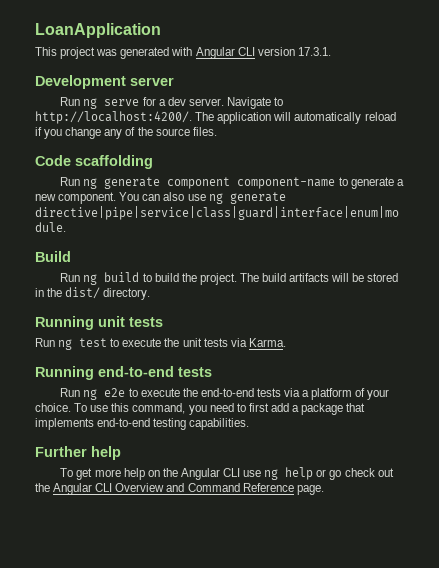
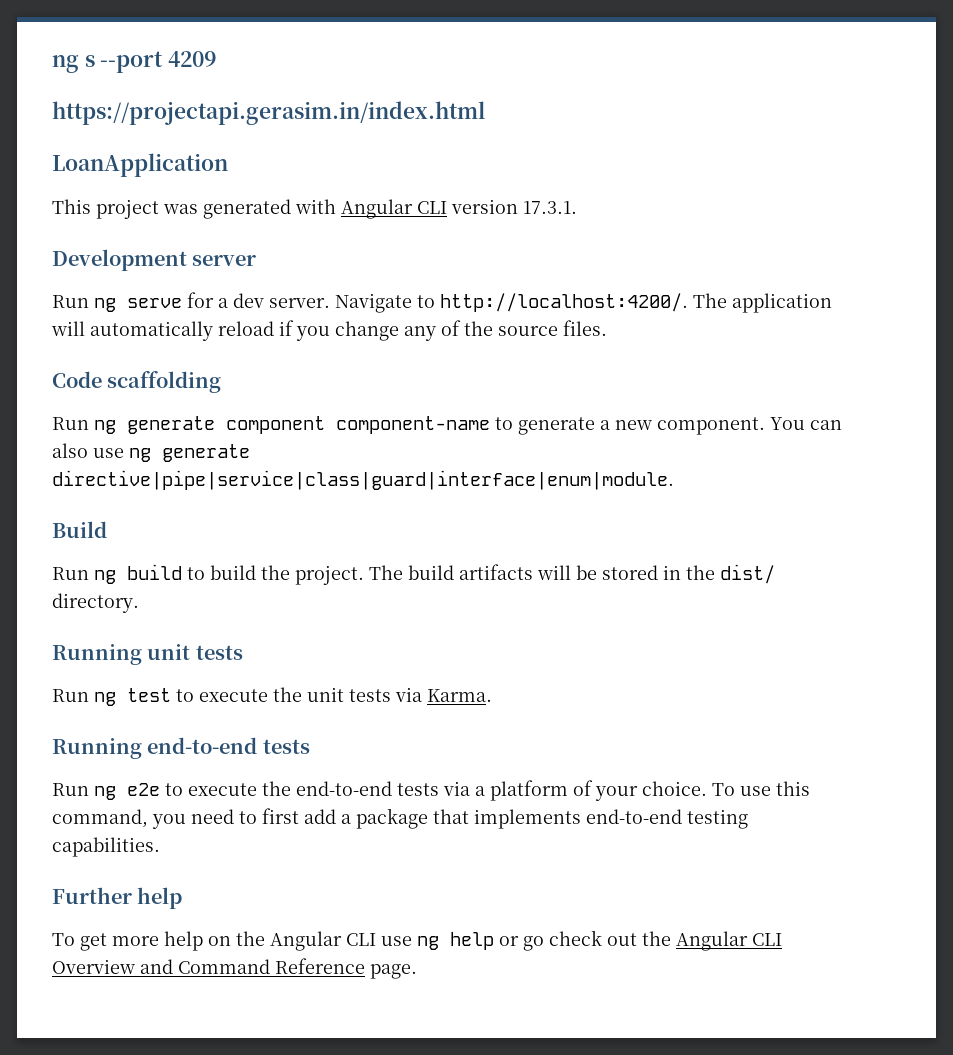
+ ng s --port 4209
+ https://projectapi.gerasim.in/index.html

